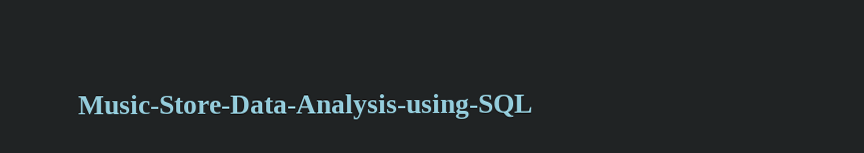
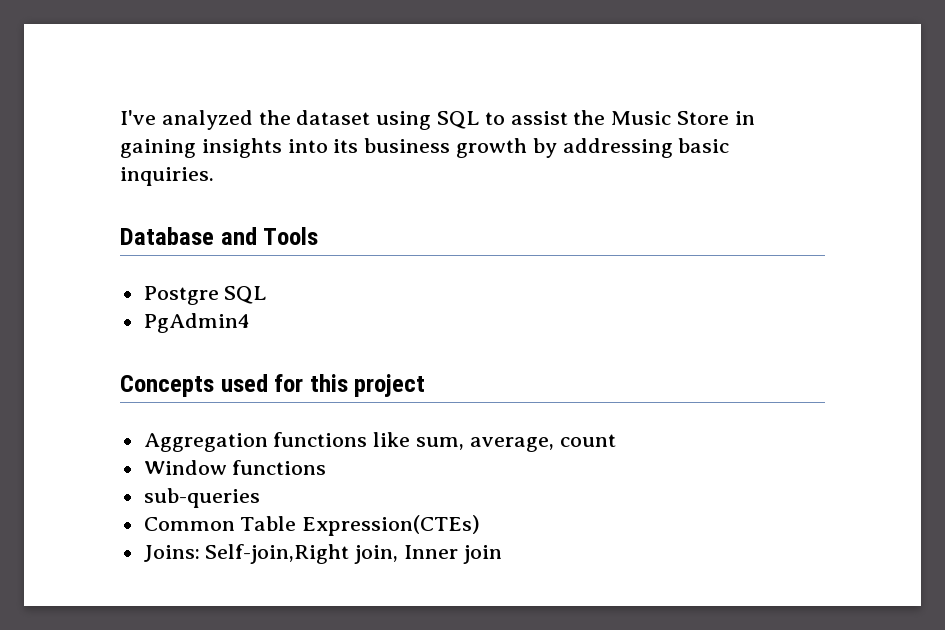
- Music-Store-Data-Analysis-using-SQL
+ I've analyzed the dataset using SQL to assist the Music Store in gaining insights into its business growth by addressing basic inquiries.
+ Database and Tools
+ Postgre SQL
+ PgAdmin4
+ Concepts used for this project
+ Aggregation functions like sum, average, count
+ Window functions
+ sub-queries
+ Common Table Expression(CTEs)
+ Joins: Self-join,Right join, Inner join

